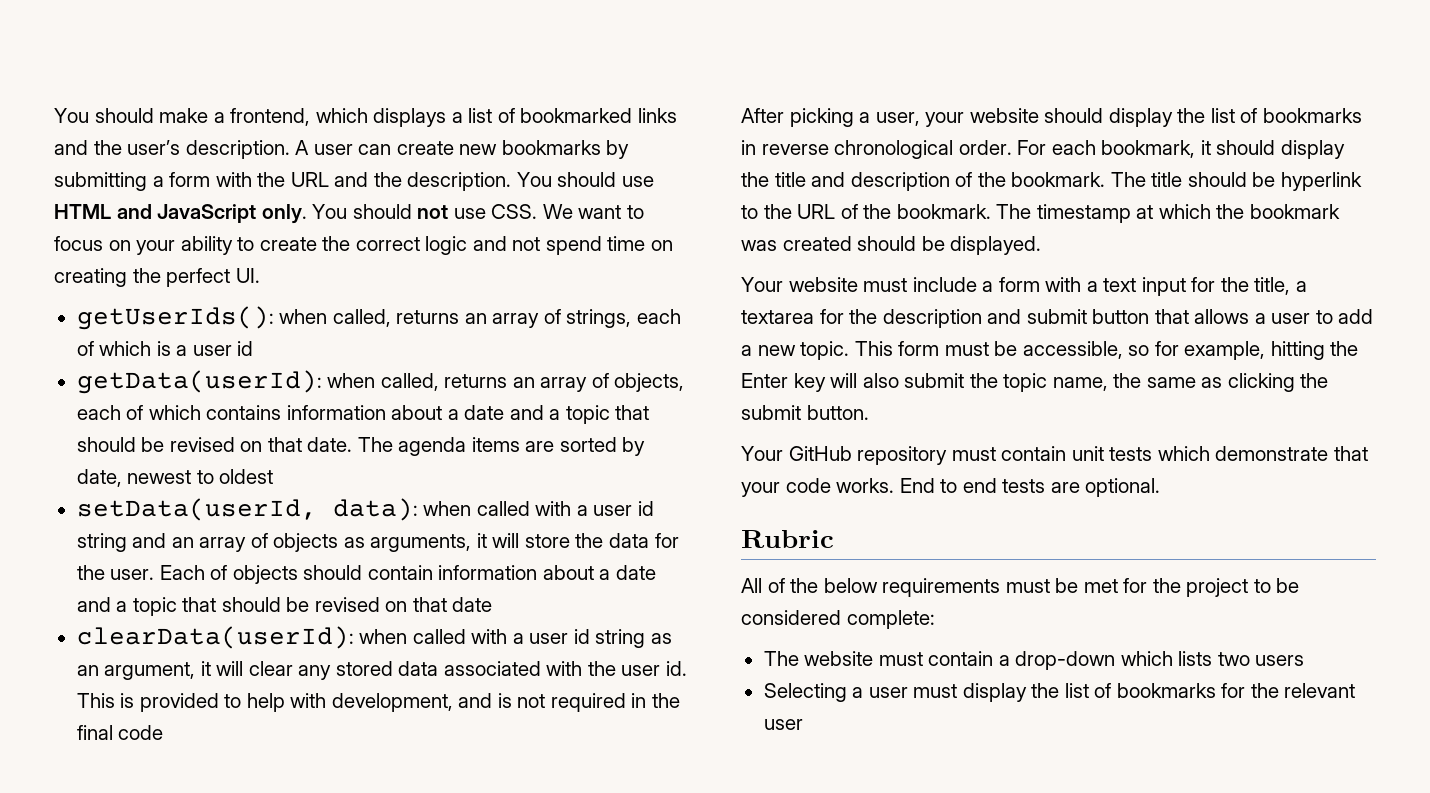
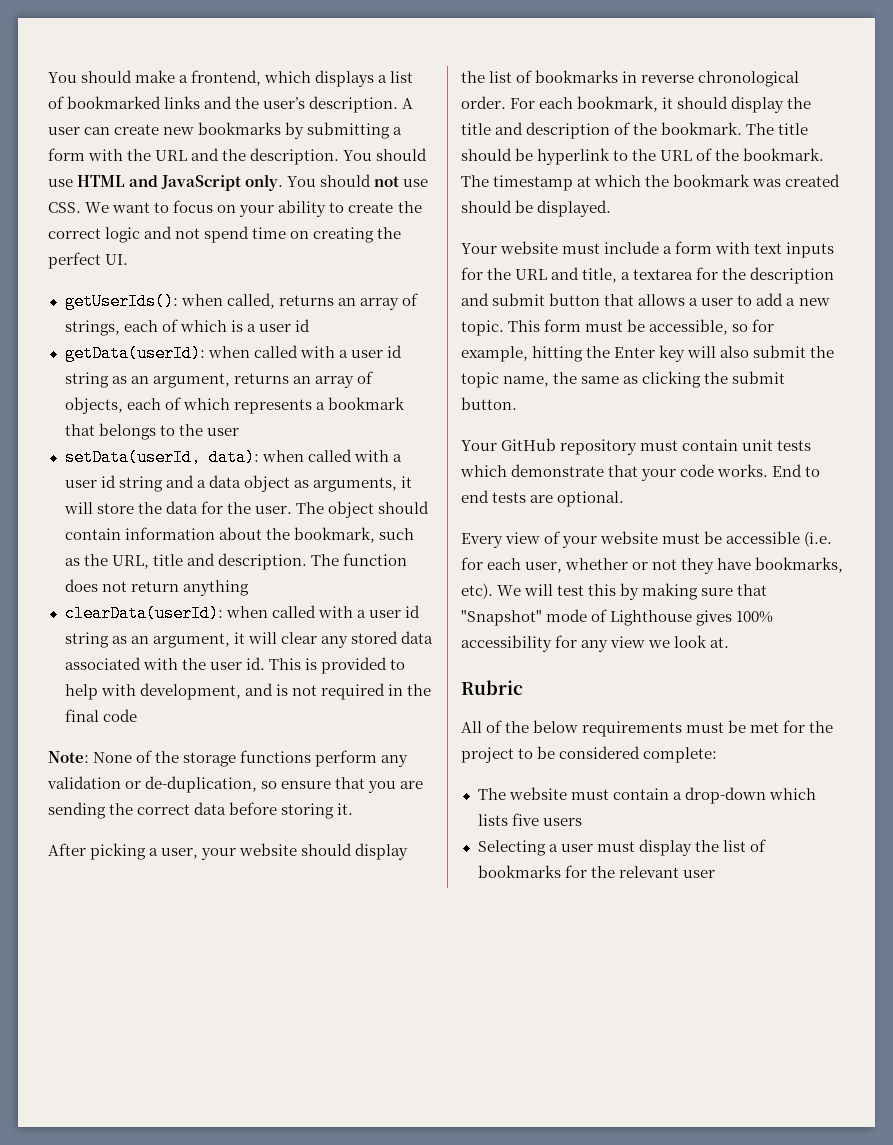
- getData(userId): when called, returns an array of objects, each of which contains information about a date and a topic that should be revised on that date. The agenda items are sorted by date, newest to oldest
+ getData(userId): when called with a user id string as an argument, returns an array of objects, each of which represents a bookmark that belongs to the user
- setData(userId, data): when called with a user id string and an array of objects as arguments, it will store the data for the user.
+ setData(userId, data): when called with a user id string and a data object as arguments, it will store the data for the user.
- Each of objects should contain information about a date and a topic that should be revised on that date
+ The object should contain information about the bookmark, such as the URL, title and description. The function does not return anything
+ Note: None of the storage functions perform any validation or de-duplication, so ensure that you are sending the correct data before storing it.
- Your website must include a form with a text input for the title, a textarea for the description and submit button that allows a user to add a new topic.
+ Your website must include a form with text inputs for the URL and title, a textarea for the description and submit button that allows a user to add a new topic.
+ Every view of your website must be accessible (i.e. for each user, whether or not they have bookmarks, etc). We will test this by making sure that "Snapshot" mode of Lighthouse gives 100% accessibility for any view we look at.
- The website must contain a drop-down which lists two users
+ The website must contain a drop-down which lists five users

